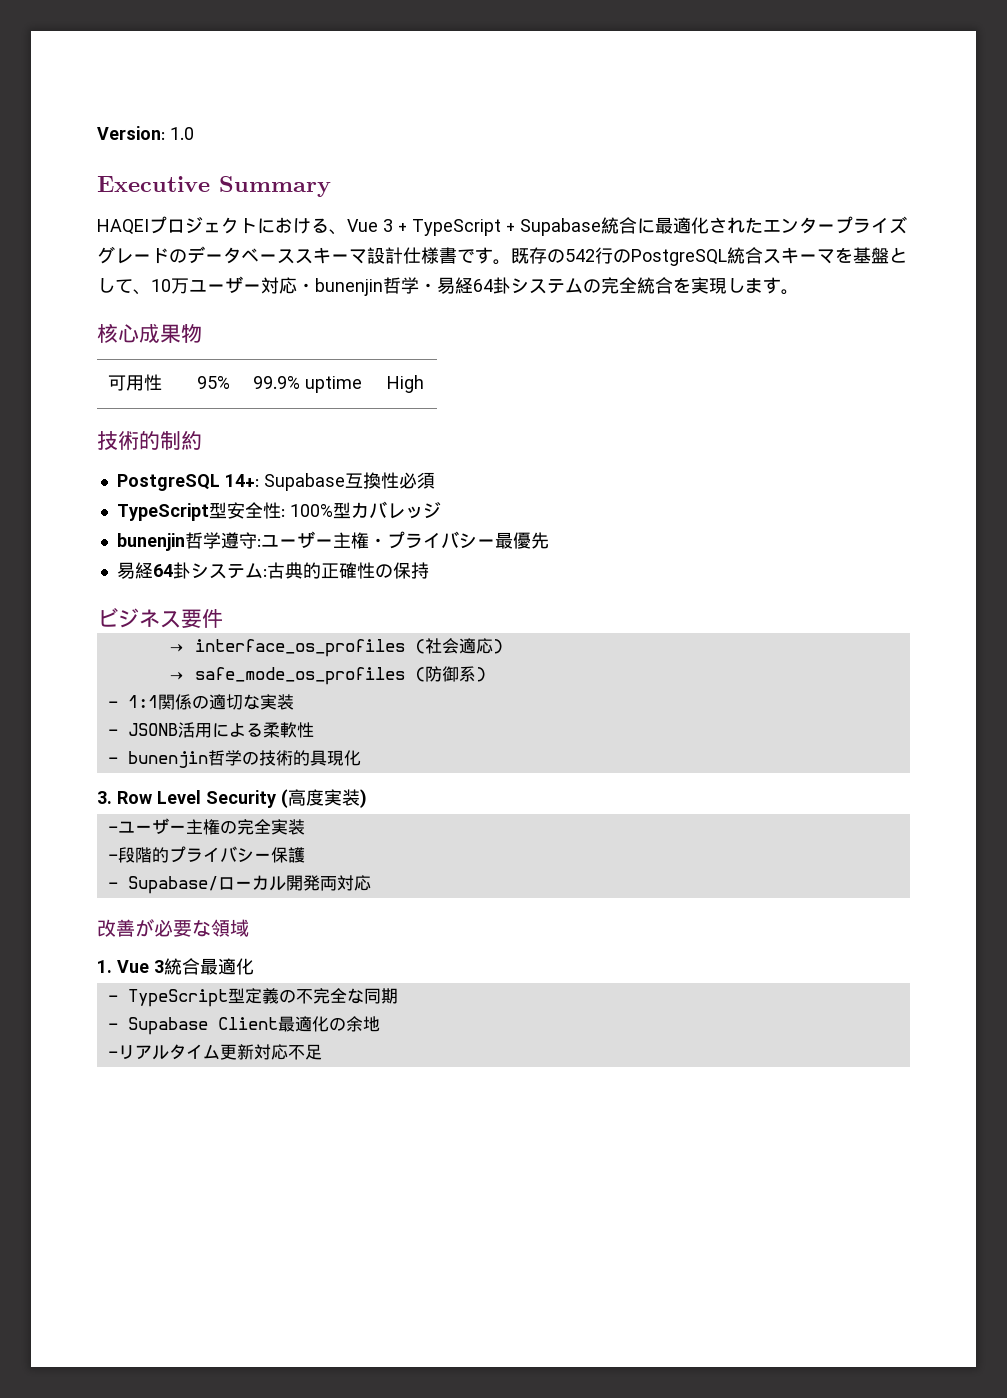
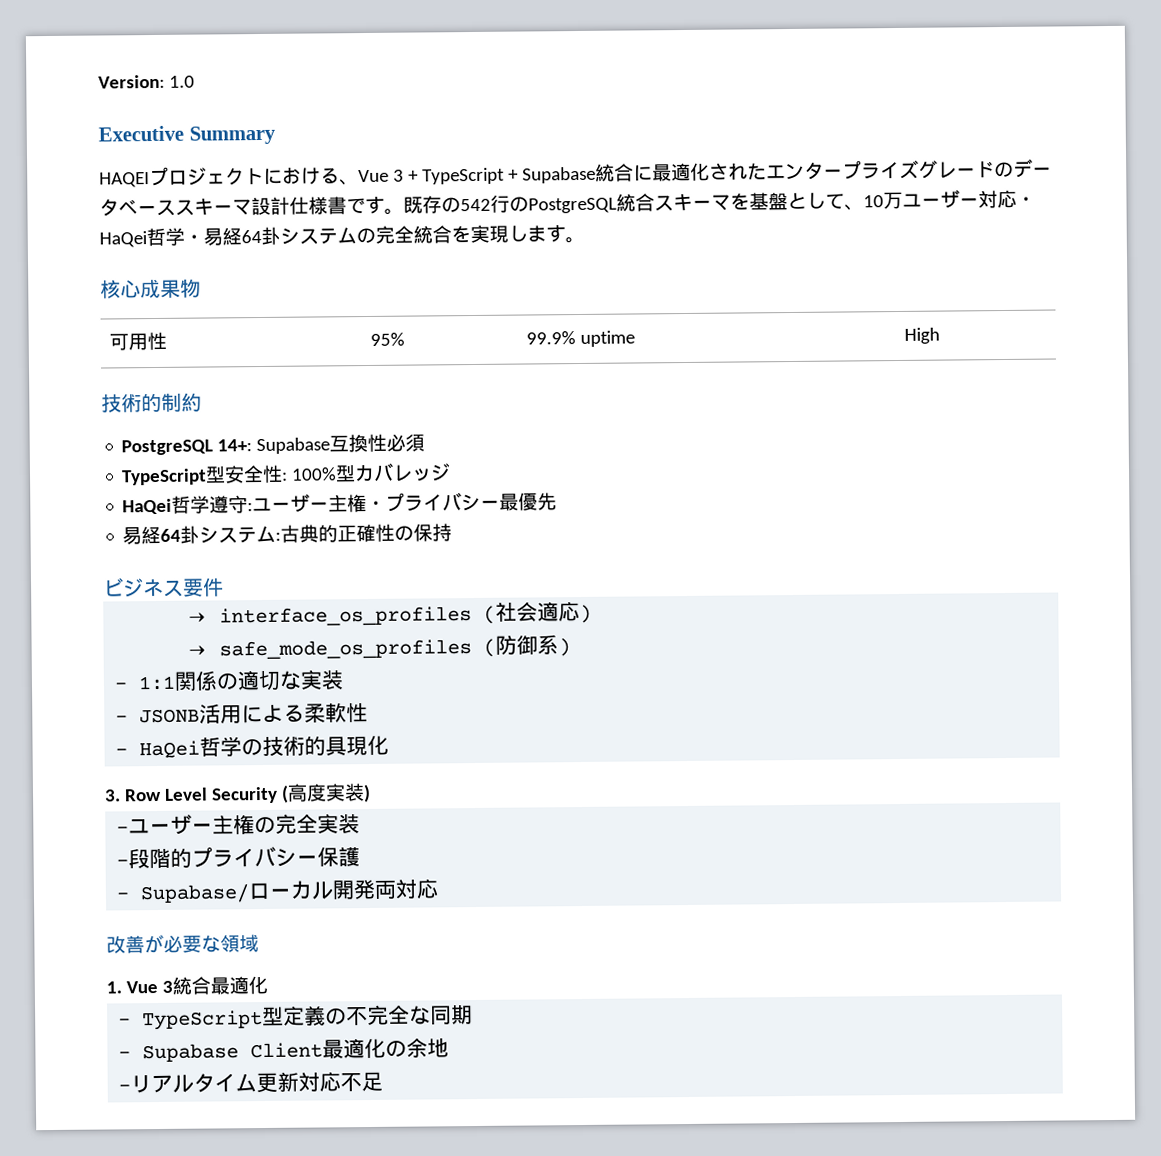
- 既存の542行のPostgreSQL統合スキーマを基盤として、10万ユーザー対応・bunenjin哲学・易経64卦システムの完全統合を実現します。
+ 既存の542行のPostgreSQL統合スキーマを基盤として、10万ユーザー対応・HaQei哲学・易経64卦システムの完全統合を実現します。
- bunenjin哲学遵守:ユーザー主権・プライバシー最優先
+ HaQei哲学遵守:ユーザー主権・プライバシー最優先
- - bunenjin哲学の技術的具現化
+ - HaQei哲学の技術的具現化

